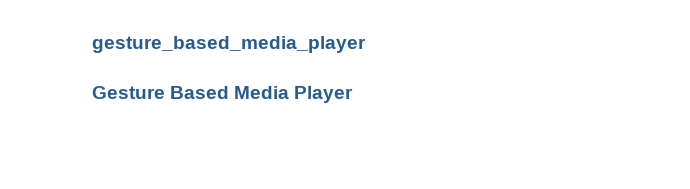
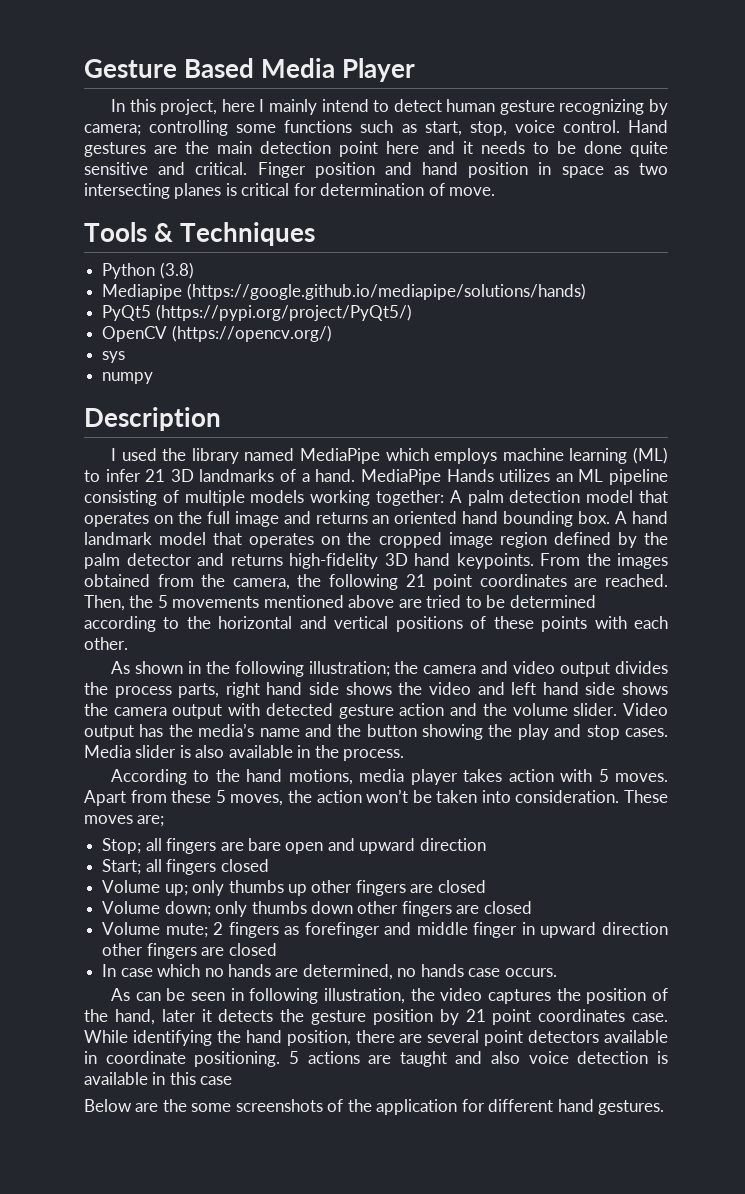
- gesture_based_media_player
+ In this project, here I mainly intend to detect human gesture recognizing by camera; controlling some functions such as start, stop, voice control. Hand gestures are the main detection point here and it needs to be done quite sensitive and critical. Finger position and hand position in space as two intersecting planes is critical for determination of move.
+ Tools & Techniques
+ Python (3.8)
+ Mediapipe (https://google.github.io/mediapipe/solutions/hands)
+ PyQt5 (https://pypi.org/project/PyQt5/)
+ OpenCV (https://opencv.org/)
+ sys
+ numpy
+ Description
+ I used the library named MediaPipe which employs machine learning (ML) to infer 21 3D landmarks of a hand. MediaPipe Hands utilizes an ML pipeline consisting of multiple models working together: A palm detection model that operates on the full image and returns an oriented hand bounding box. A hand landmark model that operates on the cropped image region defined by the palm detector and returns high-fidelity 3D hand keypoints. From the images obtained from the camera, the following 21 point coordinates are reached. Then, the 5 movements mentioned above are tried to be determined according to the horizontal and vertical positions of these points with each other.
+ As shown in the following illustration; the camera and video output divides the process parts, right hand side shows the video and left hand side shows the camera output with detected gesture action and the volume slider. Video output has the media’s name and the button showing the play and stop cases. Media slider is also available in the process.
+ According to the hand motions, media player takes action with 5 moves. Apart from these 5 moves, the action won’t be taken into consideration. These moves are;
+ Stop; all fingers are bare open and upward direction
+ Start; all fingers closed
+ Volume up; only thumbs up other fingers are closed
+ Volume down; only thumbs down other fingers are closed
+ Volume mute; 2 fingers as forefinger and middle finger in upward direction other fingers are closed
+ In case which no hands are determined, no hands case occurs.
+ As can be seen in following illustration, the video captures the position of the hand, later it detects the gesture position by 21 point coordinates case. While identifying the hand position, there are several point detectors available in coordinate positioning. 5 actions are taught and also voice detection is available in this case
+ Below are the some screenshots of the application for different hand gestures.

